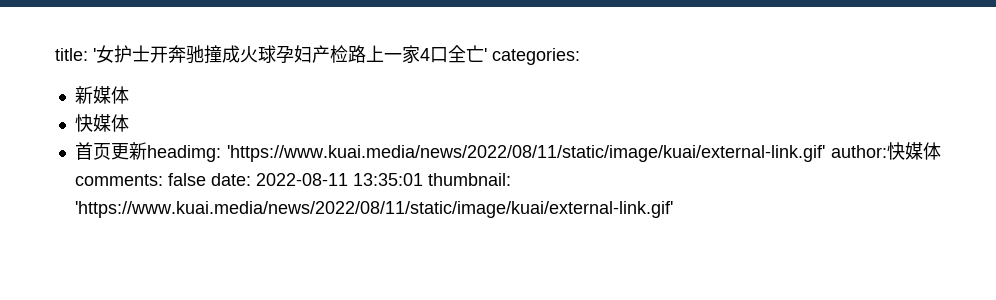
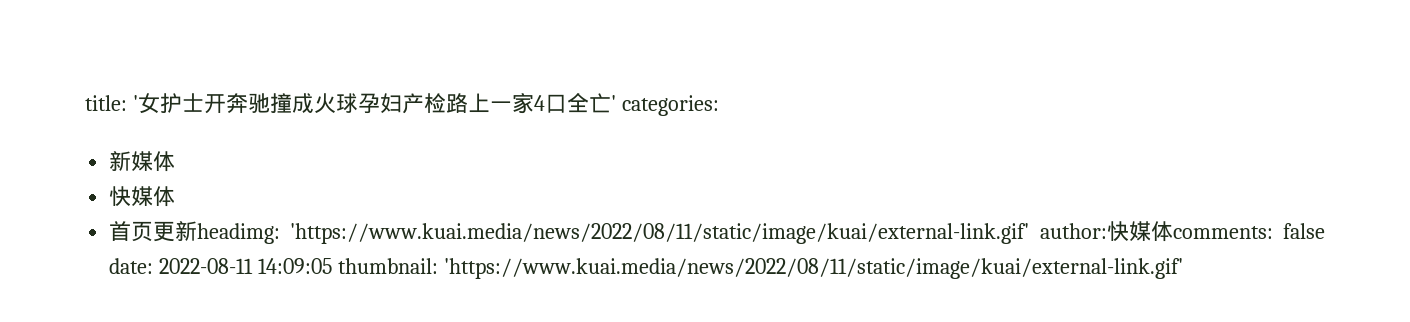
- 首页更新headimg: 'https://www.kuai.media/news/2022/08/11/static/image/kuai/external-link.gif' author:快媒体comments: false date: 2022-08-11 13:35:01 thumbnail: 'https://www.kuai.media/news/2022/08/11/static/image/kuai/external-link.gif'
+ 首页更新headimg: 'https://www.kuai.media/news/2022/08/11/static/image/kuai/external-link.gif' author:快媒体comments: false date: 2022-08-11 14:09:05 thumbnail: 'https://www.kuai.media/news/2022/08/11/static/image/kuai/external-link.gif'

